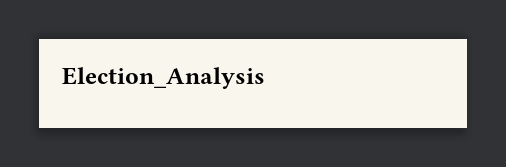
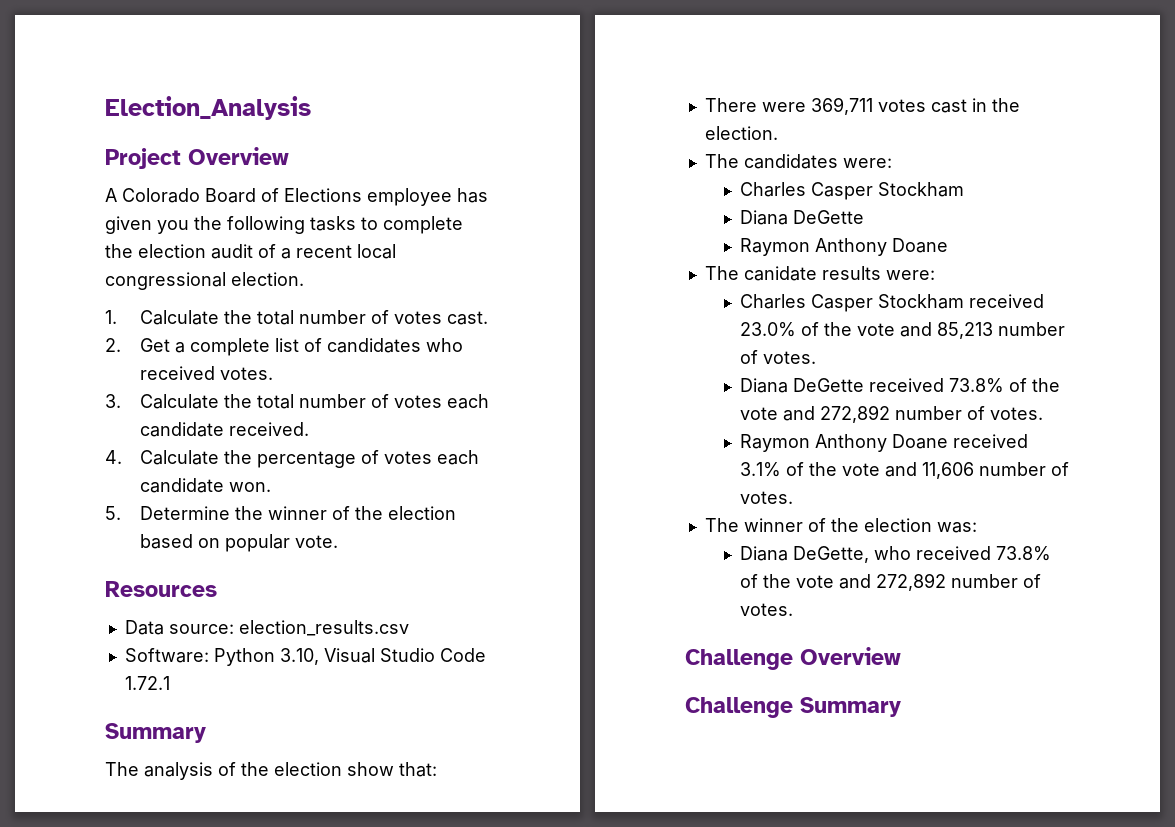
+ Project Overview
+ A Colorado Board of Elections employee has given you the following tasks to complete the election audit of a recent local congressional election.
+ 1. Calculate the total number of votes cast.
+ 2. Get a complete list of candidates who received votes.
+ 3. Calculate the total number of votes each candidate received.
+ 4. Calculate the percentage of votes each candidate won.
+ 5. Determine the winner of the election based on popular vote.
+ Resources
+ Data source: election_results.csv
+ Software: Python 3.10, Visual Studio Code 1.72.1
+ Summary
+ The analysis of the election show that:
+ There were 369,711 votes cast in the election.
+ The candidates were:
+ Charles Casper Stockham
+ Diana DeGette
+ Raymon Anthony Doane
+ The canidate results were:
+ Charles Casper Stockham received 23.0% of the vote and 85,213 number of votes.
+ Diana DeGette received 73.8% of the vote and 272,892 number of votes.
+ Raymon Anthony Doane received 3.1% of the vote and 11,606 number of votes.
+ The winner of the election was:
+ Diana DeGette, who received 73.8% of the vote and 272,892 number of votes.
+ Challenge Overview
+ Challenge Summary

